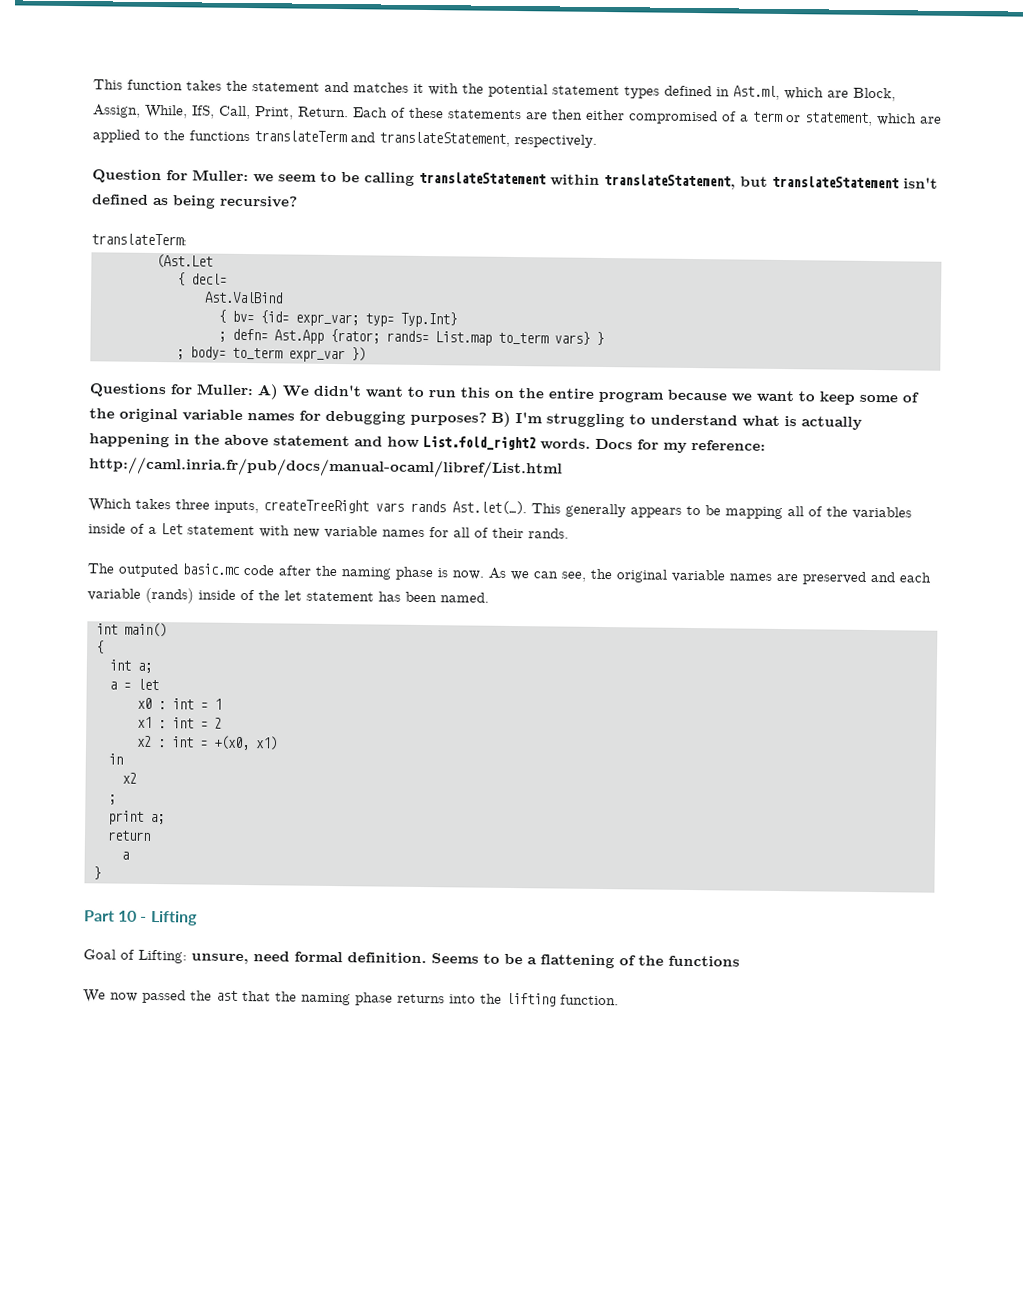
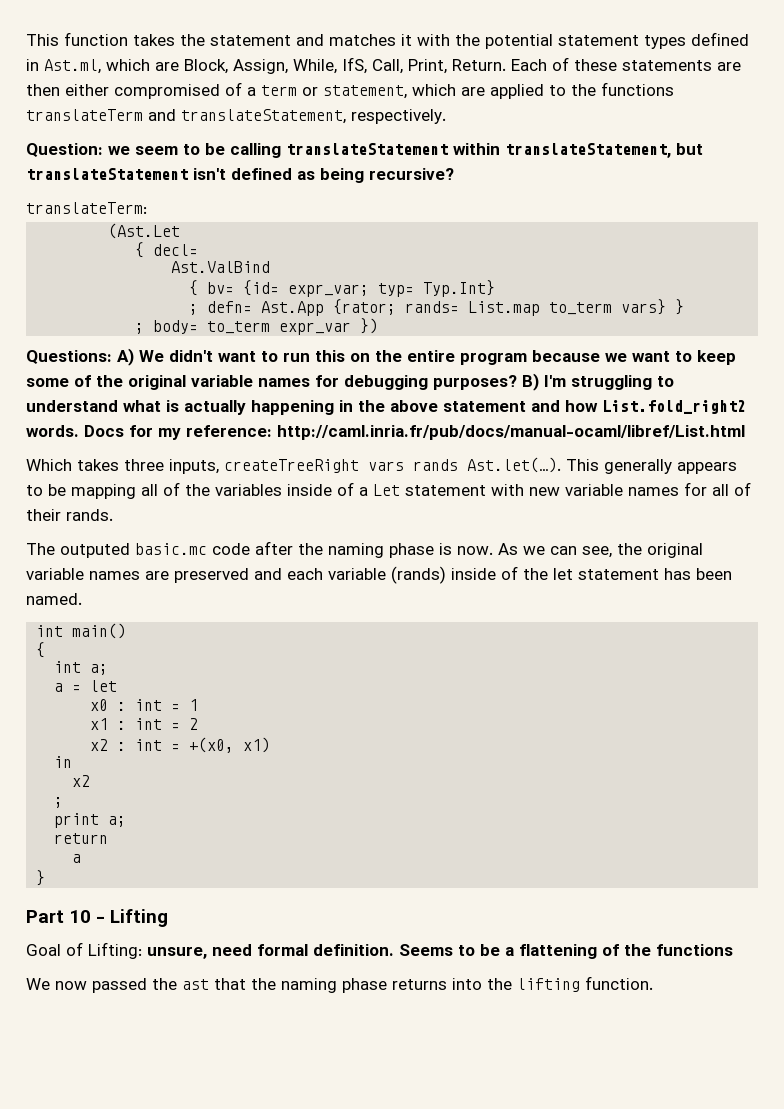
- Question for Muller: we seem to be calling translateStatement within translateStatement, but translateStatement isn't defined as being recursive?
+ Question: we seem to be calling translateStatement within translateStatement, but translateStatement isn't defined as being recursive?
- Questions for Muller: A) We didn't want to run this on the entire program because we want to keep some of the original variable names for debugging purposes?
+ Questions: A) We didn't want to run this on the entire program because we want to keep some of the original variable names for debugging purposes?

